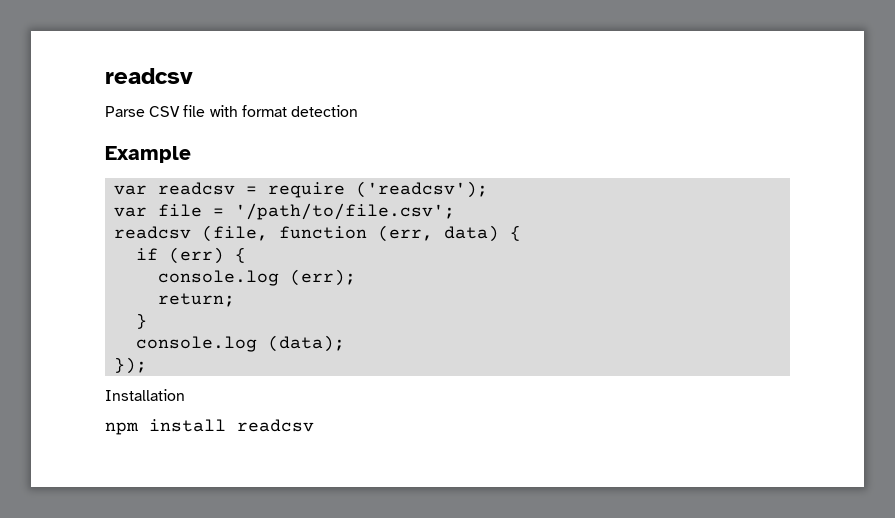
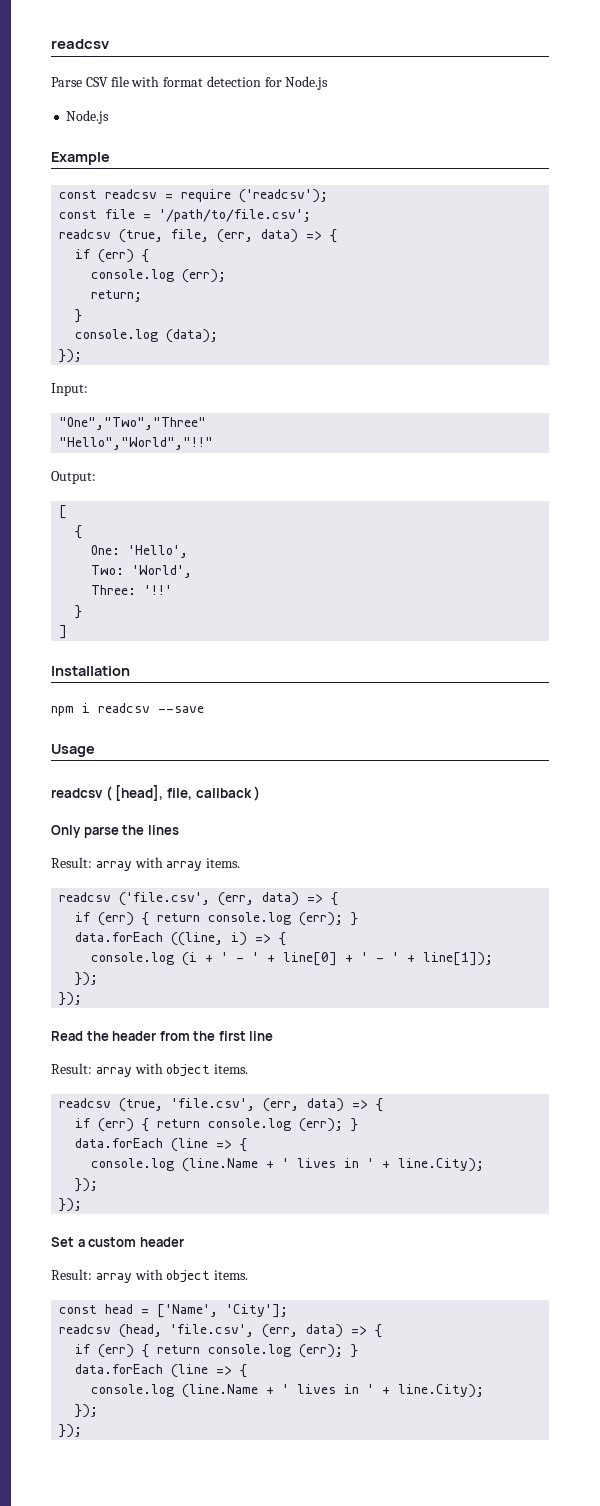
- Parse CSV file with format detection
+ Parse CSV file with format detection for Node.js
+ Node.js
- var readcsv = require ('readcsv');
+ const readcsv = require ('readcsv');
- var file = '/path/to/file.csv';
+ const file = '/path/to/file.csv';
- readcsv (file, function (err, data) {
+ readcsv (true, file, (err, data) => {
+ Input:
+ "One","Two","Three"
+ "Hello","World","!!"
+ Output:
+ [
+ {
+ One: 'Hello',
+ Two: 'World',
+ Three: '!!'
+ }
+ ]
  Installation
- npm install readcsv
+ npm i readcsv --save
+ Usage
+ readcsv ( [head], file, callback )
+ Only parse the lines
+ Result: array with array items.
+ readcsv ('file.csv', (err, data) => {
+ if (err) { return console.log (err); }
+ data.forEach ((line, i) => {
+ console.log (i + ' - ' + line[0] + ' - ' + line[1]);
+ });
+ });
+ Read the header from the first line
+ Result: array with object items.
+ readcsv (true, 'file.csv', (err, data) => {
+ if (err) { return console.log (err); }
+ data.forEach (line => {
+ console.log (line.Name + ' lives in ' + line.City);
+ });
+ });
+ Set a custom header
+ Result: array with object items.
+ const head = ['Name', 'City'];
+ readcsv (head, 'file.csv', (err, data) => {
+ if (err) { return console.log (err); }
+ data.forEach (line => {
+ console.log (line.Name + ' lives in ' + line.City);
+ });
+ });

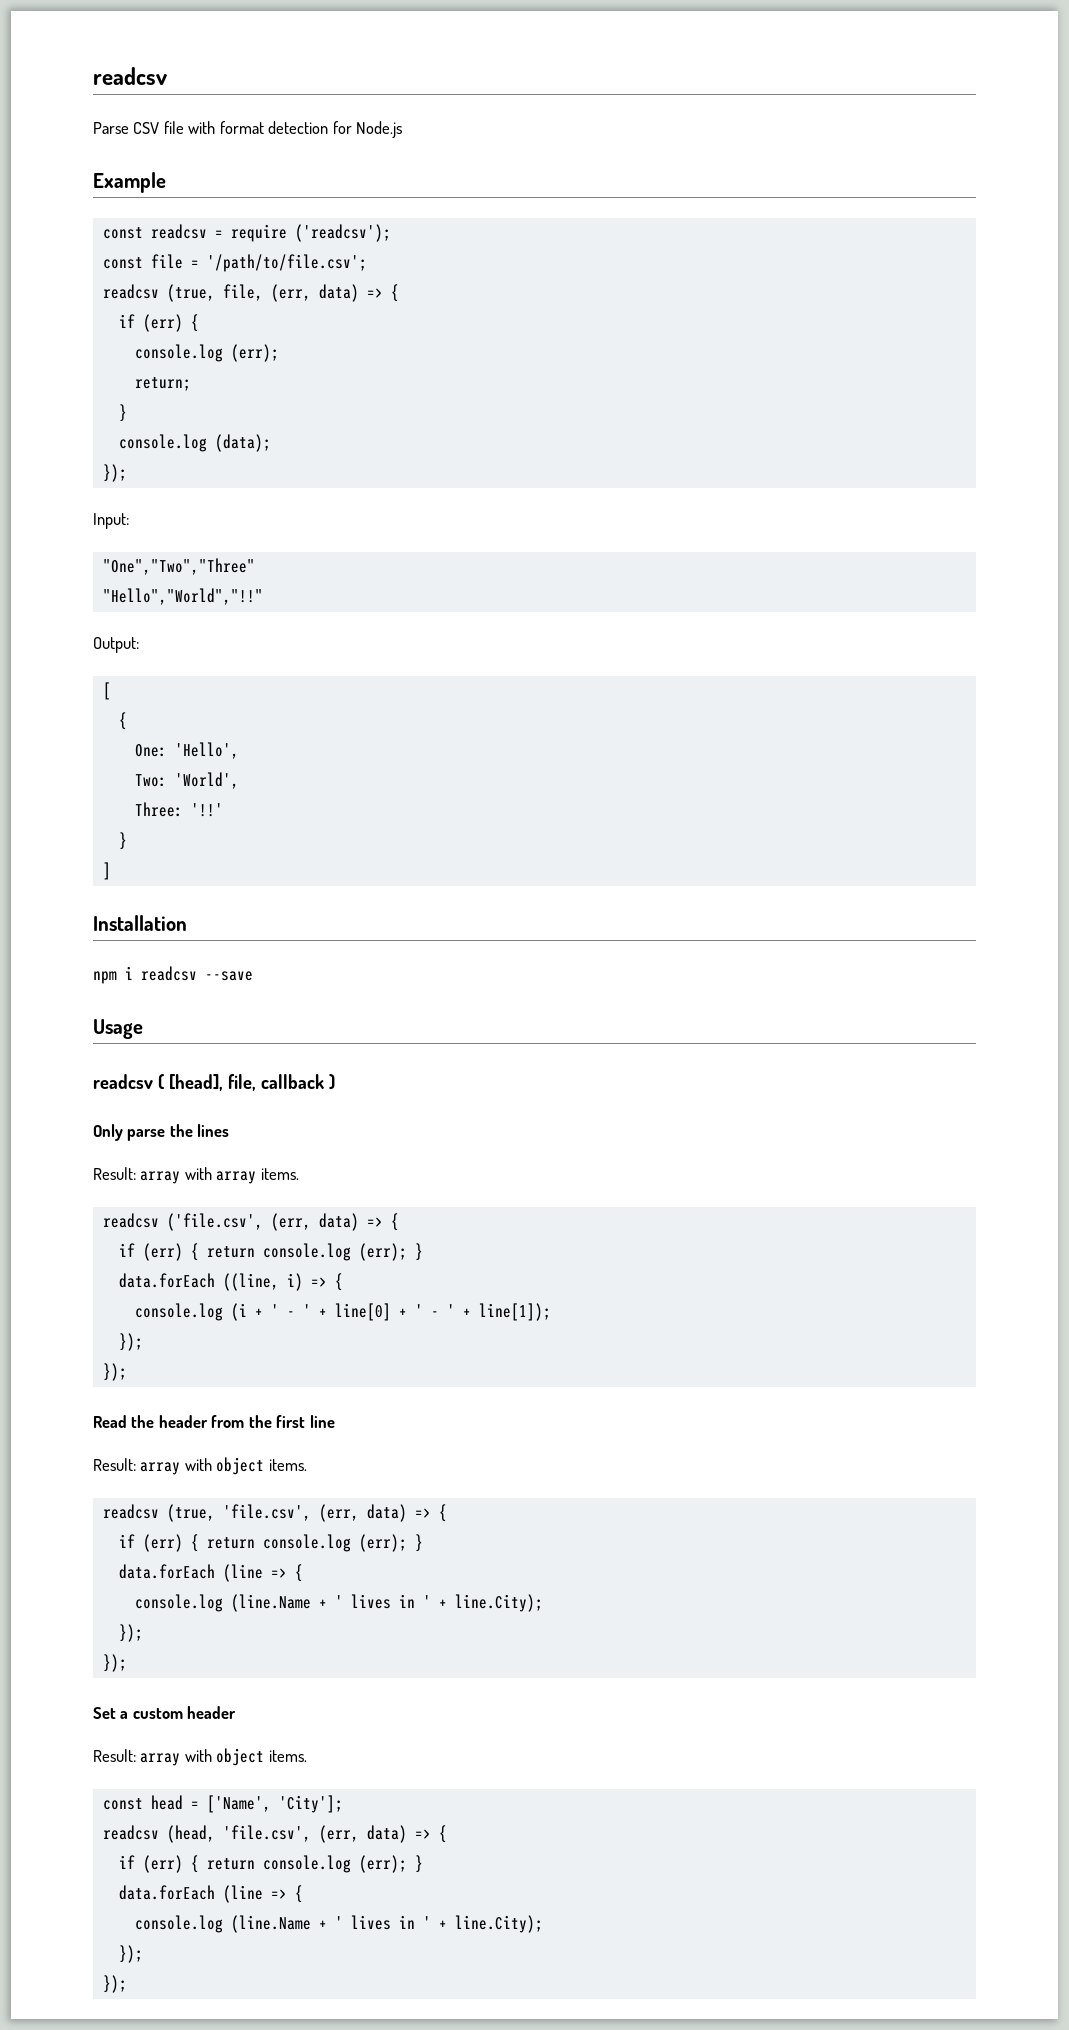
  Parse CSV file with format detection for Node.js
- Node.js

